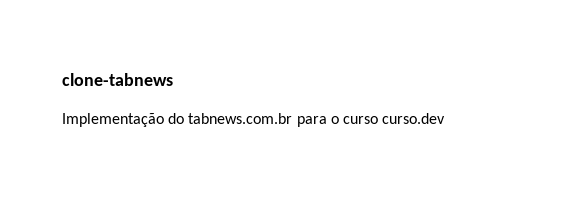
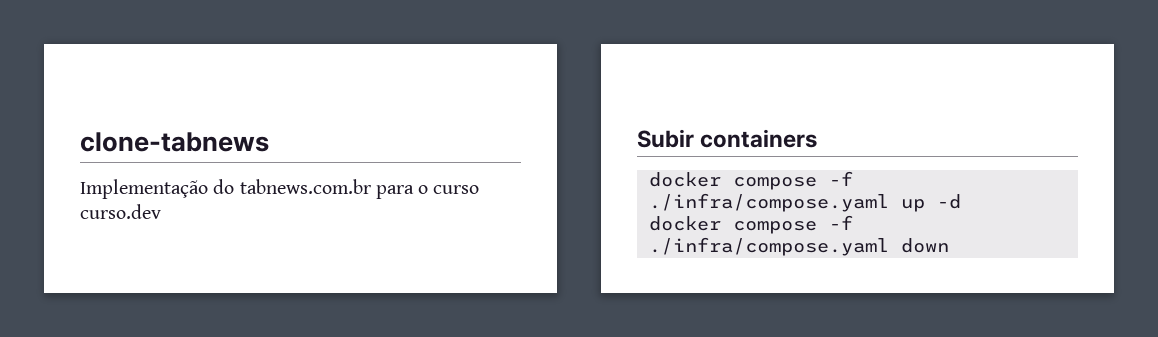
+ Subir containers
+ docker compose -f ./infra/compose.yaml up -d
+ docker compose -f ./infra/compose.yaml down

